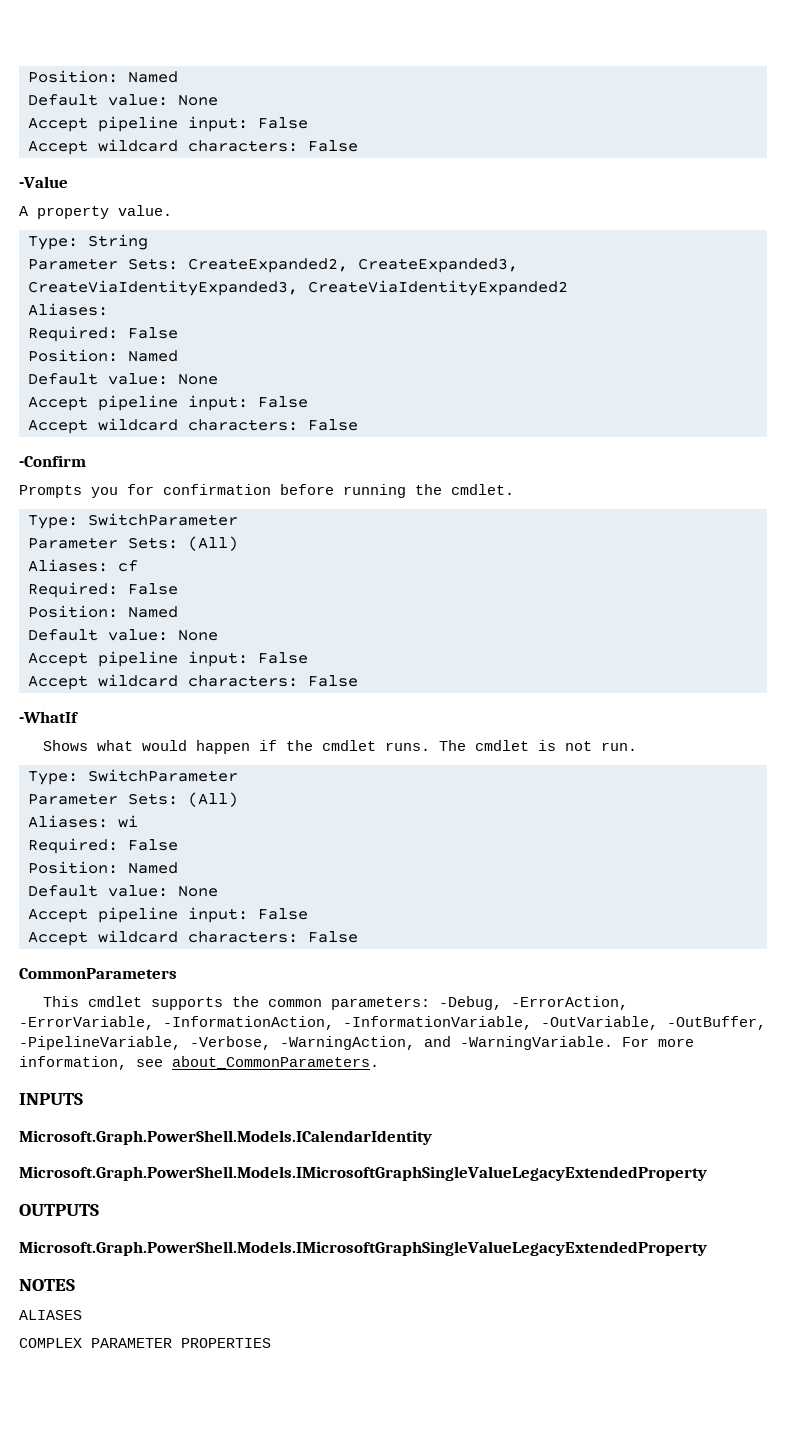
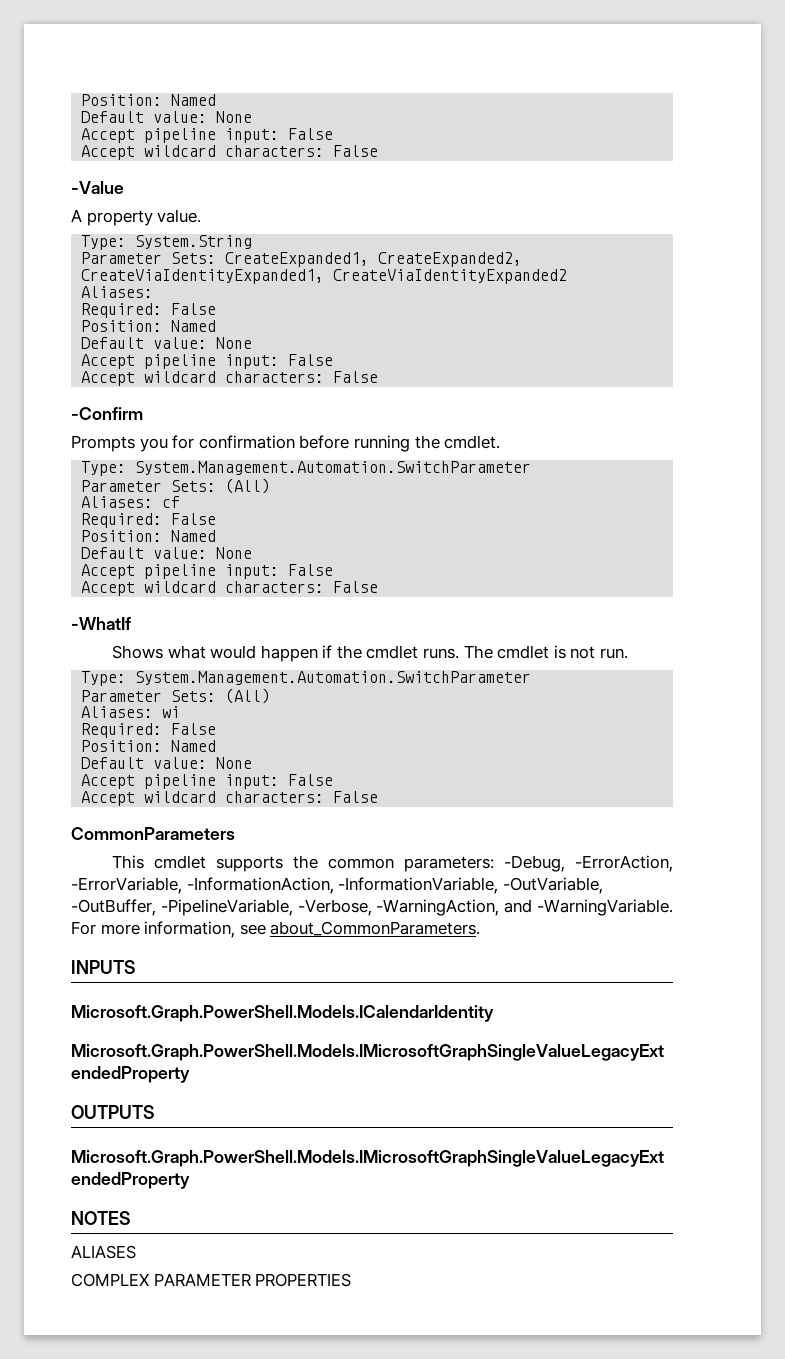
- Type: String
- Parameter Sets: CreateExpanded2, CreateExpanded3, CreateViaIdentityExpanded3, CreateViaIdentityExpanded2
+ Type: System.String
+ Parameter Sets: CreateExpanded1, CreateExpanded2, CreateViaIdentityExpanded1, CreateViaIdentityExpanded2
  Prompts you for confirmation before running the cmdlet.
- Type: SwitchParameter
+ Type: System.Management.Automation.SwitchParameter
  The cmdlet is not run.
- Type: SwitchParameter
+ Type: System.Management.Automation.SwitchParameter

